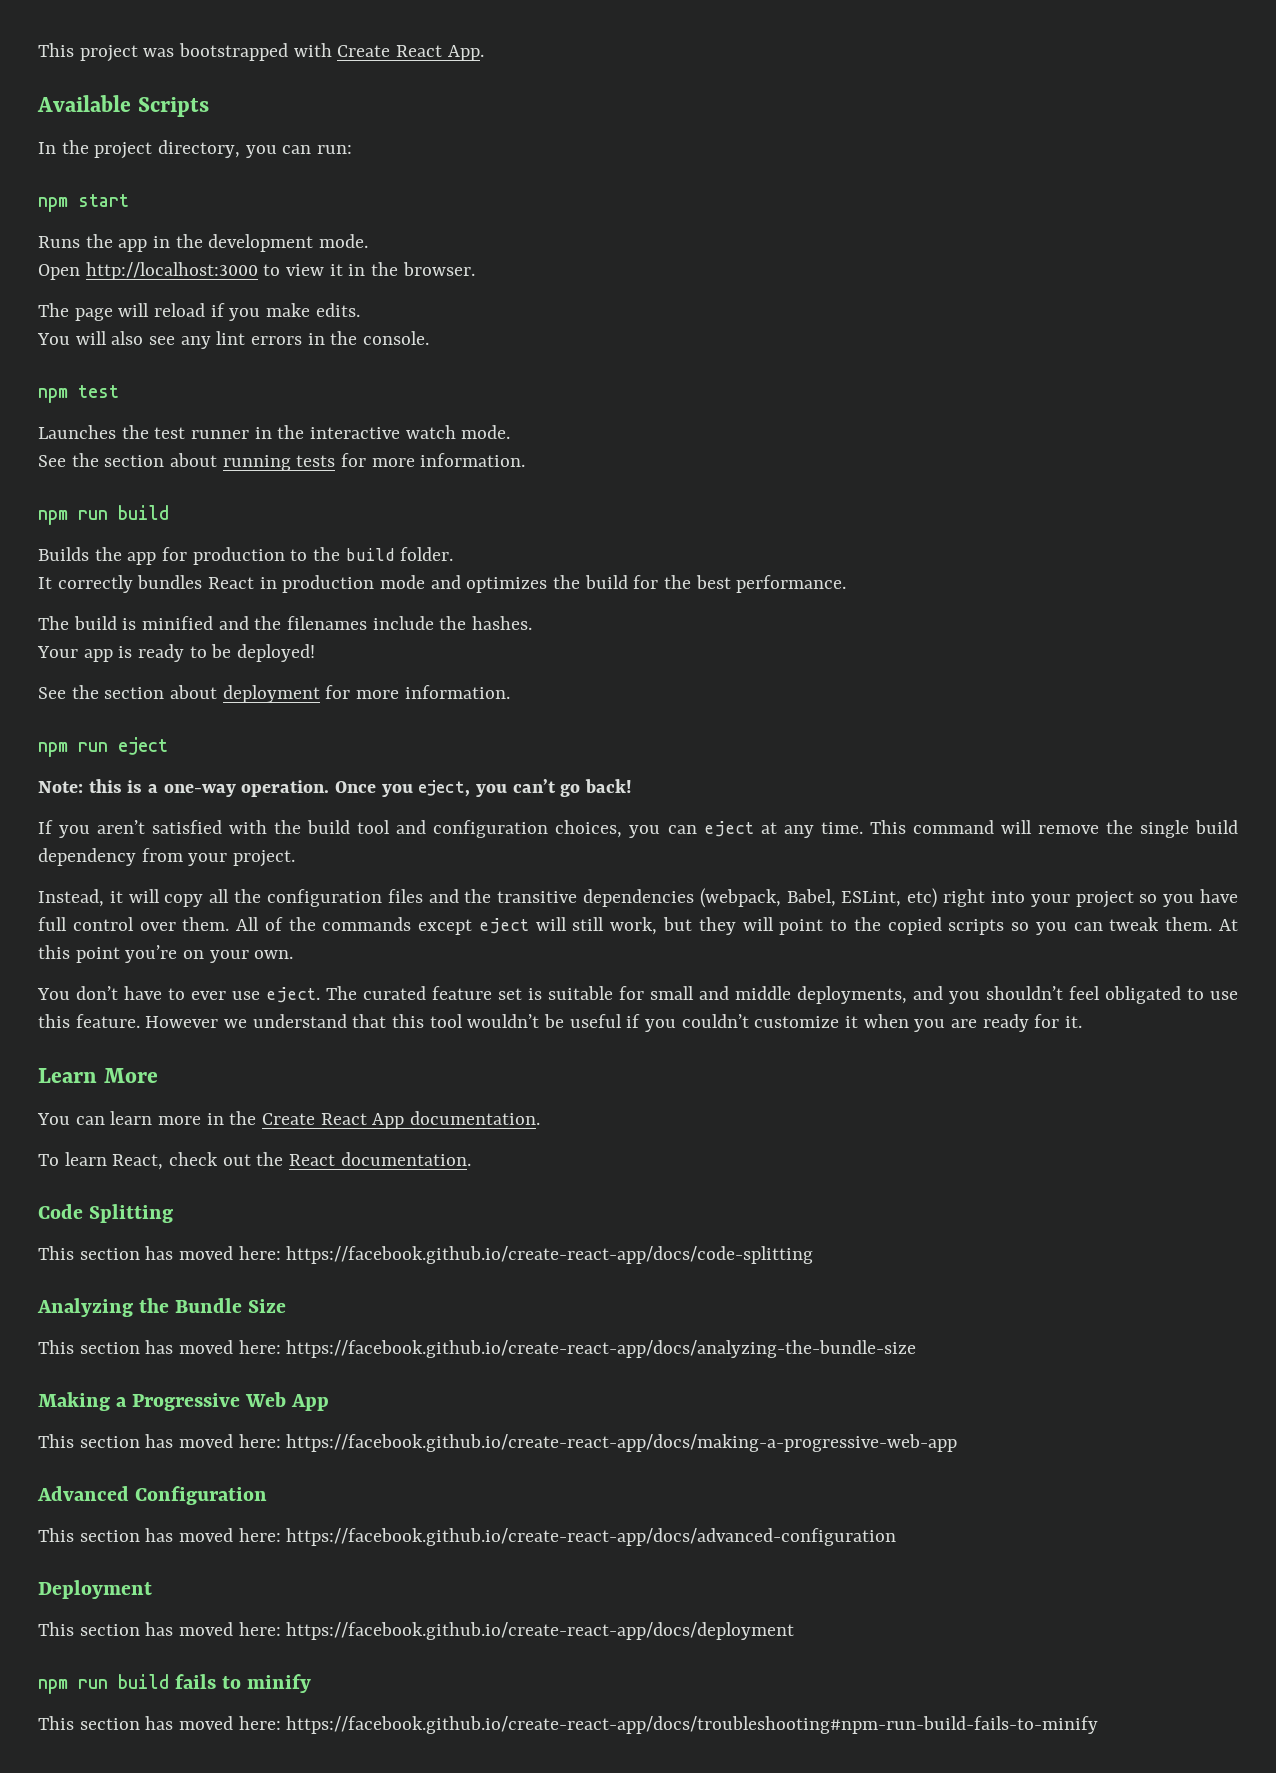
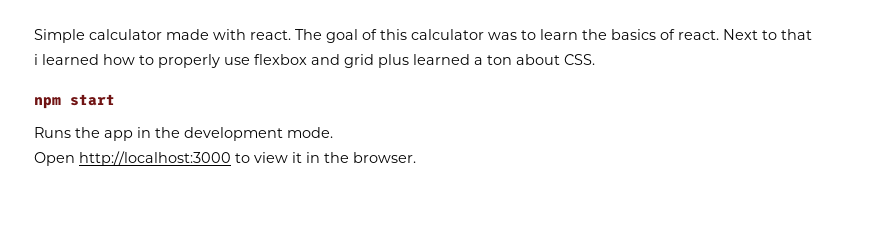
- This project was bootstrapped with Create React App.
- Available Scripts
- In the project directory, you can run:
+ Simple calculator made with react. The goal of this calculator was to learn the basics of react. Next to that i learned how to properly use flexbox and grid plus learned a ton about CSS.
- The page will reload if you make edits.
- You will also see any lint errors in the console.
- npm test
- Launches the test runner in the interactive watch mode.
- See the section about running tests for more information.
- npm run build
- Builds the app for production to the build folder.
- It correctly bundles React in production mode and optimizes the build for the best performance.
- The build is minified and the filenames include the hashes.
- Your app is ready to be deployed!
- See the section about deployment for more information.
- npm run eject
- Note: this is a one-way operation. Once you eject, you can’t go back!
- If you aren’t satisfied with the build tool and configuration choices, you can eject at any time. This command will remove the single build dependency from your project.
- Instead, it will copy all the configuration files and the transitive dependencies (webpack, Babel, ESLint, etc) right into your project so you have full control over them. All of the commands except eject will still work, but they will point to the copied scripts so you can tweak them. At this point you’re on your own.
- You don’t have to ever use eject. The curated feature set is suitable for small and middle deployments, and you shouldn’t feel obligated to use this feature. However we understand that this tool wouldn’t be useful if you couldn’t customize it when you are ready for it.
- Learn More
- You can learn more in the Create React App documentation.
- To learn React, check out the React documentation.
- Code Splitting
- This section has moved here: https://facebook.github.io/create-react-app/docs/code-splitting
- Analyzing the Bundle Size
- This section has moved here: https://facebook.github.io/create-react-app/docs/analyzing-the-bundle-size
- Making a Progressive Web App
- This section has moved here: https://facebook.github.io/create-react-app/docs/making-a-progressive-web-app
- Advanced Configuration
- This section has moved here: https://facebook.github.io/create-react-app/docs/advanced-configuration
- Deployment
- This section has moved here: https://facebook.github.io/create-react-app/docs/deployment
- npm run build fails to minify
- This section has moved here: https://facebook.github.io/create-react-app/docs/troubleshooting#npm-run-build-fails-to-minify

